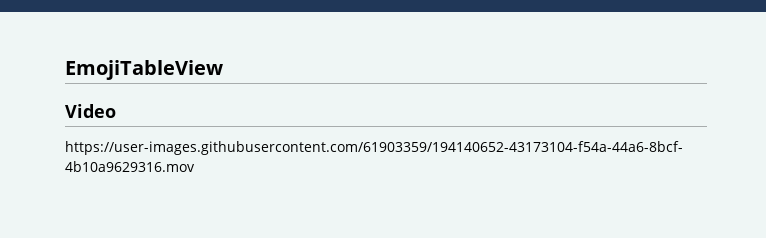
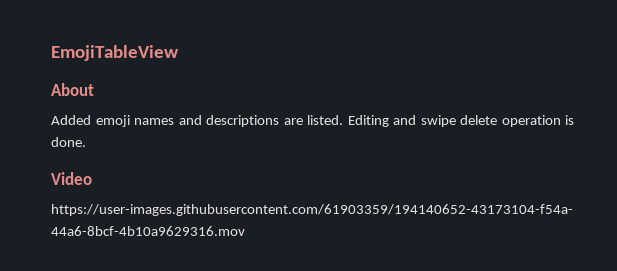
+ About
+ Added emoji names and descriptions are listed. Editing and swipe delete operation is done.

